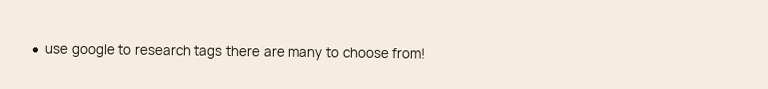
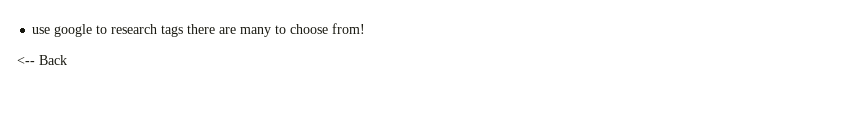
+ <-- Back

